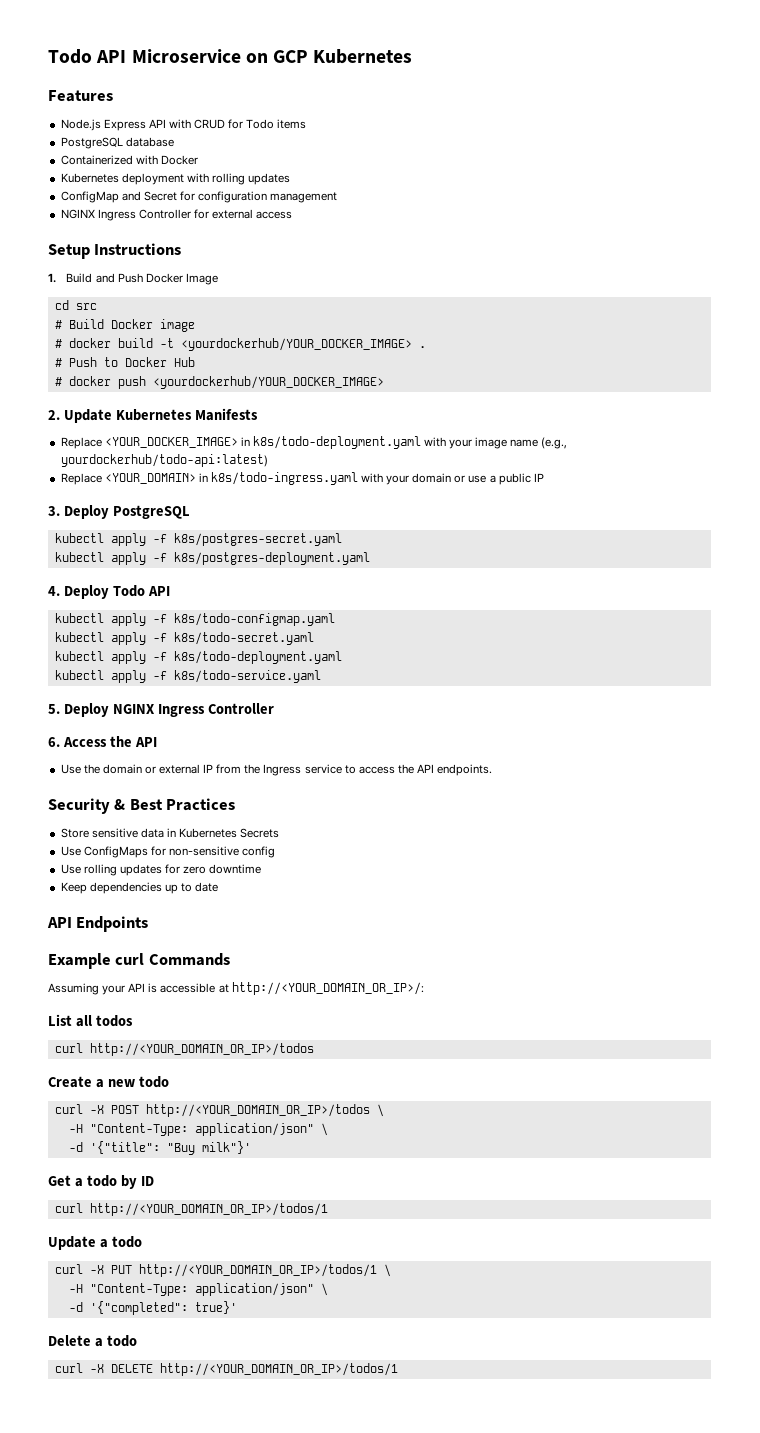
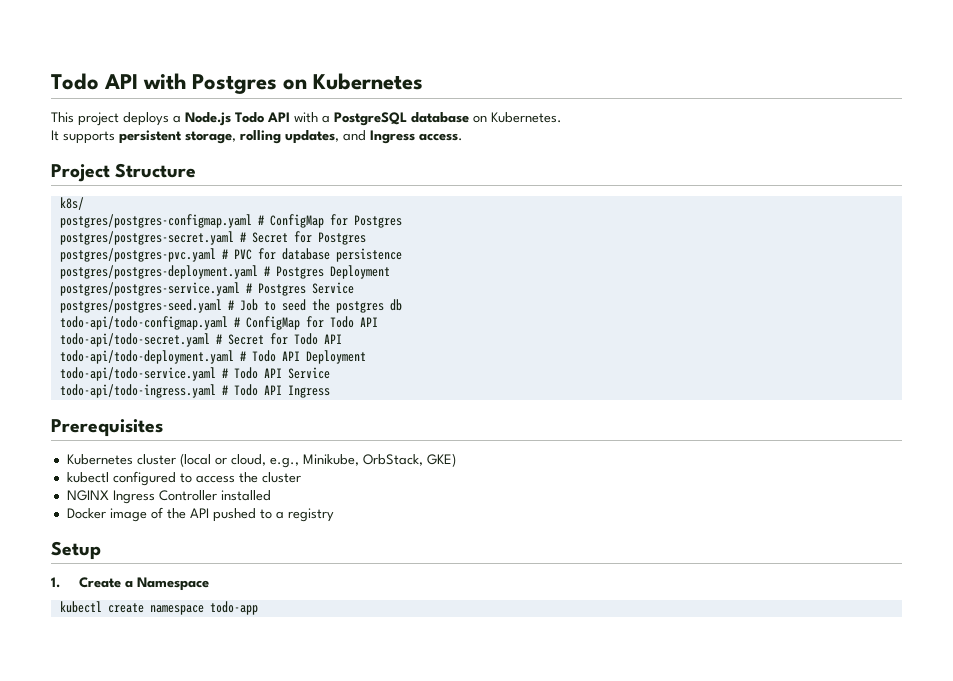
- Todo API Microservice on GCP Kubernetes
- Features
- Node.js Express API with CRUD for Todo items
- PostgreSQL database
- Containerized with Docker
- Kubernetes deployment with rolling updates
- ConfigMap and Secret for configuration management
- NGINX Ingress Controller for external access
+ Todo API with Postgres on Kubernetes
+ This project deploys a Node.js Todo API with a PostgreSQL database on Kubernetes.
+ It supports persistent storage, rolling updates, and Ingress access.
+ Project Structure
+ k8s/
+ postgres/postgres-configmap.yaml # ConfigMap for Postgres
+ postgres/postgres-secret.yaml # Secret for Postgres
+ postgres/postgres-pvc.yaml # PVC for database persistence
+ postgres/postgres-deployment.yaml # Postgres Deployment
+ postgres/postgres-service.yaml # Postgres Service
+ postgres/postgres-seed.yaml # Job to seed the postgres db
+ todo-api/todo-configmap.yaml # ConfigMap for Todo API
+ todo-api/todo-secret.yaml # Secret for Todo API
+ todo-api/todo-deployment.yaml # Todo API Deployment
+ todo-api/todo-service.yaml # Todo API Service
+ todo-api/todo-ingress.yaml # Todo API Ingress
+ Prerequisites
+ Kubernetes cluster (local or cloud, e.g., Minikube, OrbStack, GKE)
+ kubectl configured to access the cluster
+ NGINX Ingress Controller installed
+ Docker image of the API pushed to a registry
- Setup Instructions
+ Setup
- 1. Build and Push Docker Image
- cd src
- # Build Docker image
- # docker build -t <yourdockerhub/YOUR_DOCKER_IMAGE> .
- # Push to Docker Hub
- # docker push <yourdockerhub/YOUR_DOCKER_IMAGE>
- 2. Update Kubernetes Manifests
- Replace <YOUR_DOCKER_IMAGE> in k8s/todo-deployment.yaml with your image name (e.g., yourdockerhub/todo-api:latest)
- Replace <YOUR_DOMAIN> in k8s/todo-ingress.yaml with your domain or use a public IP
- 3. Deploy PostgreSQL
- kubectl apply -f k8s/postgres-secret.yaml
- kubectl apply -f k8s/postgres-deployment.yaml
- 4. Deploy Todo API
- kubectl apply -f k8s/todo-configmap.yaml
- kubectl apply -f k8s/todo-secret.yaml
- kubectl apply -f k8s/todo-deployment.yaml
- kubectl apply -f k8s/todo-service.yaml
- 5. Deploy NGINX Ingress Controller
- 6. Access the API
- Use the domain or external IP from the Ingress service to access the API endpoints.
- Security & Best Practices
- Store sensitive data in Kubernetes Secrets
- Use ConfigMaps for non-sensitive config
- Use rolling updates for zero downtime
- Keep dependencies up to date
- API Endpoints
- Example curl Commands
- Assuming your API is accessible at http://<YOUR_DOMAIN_OR_IP>/:
- List all todos
- curl http://<YOUR_DOMAIN_OR_IP>/todos
- Create a new todo
- curl -X POST http://<YOUR_DOMAIN_OR_IP>/todos \
- -H "Content-Type: application/json" \
- -d '{"title": "Buy milk"}'
- Get a todo by ID
- curl http://<YOUR_DOMAIN_OR_IP>/todos/1
- Update a todo
- curl -X PUT http://<YOUR_DOMAIN_OR_IP>/todos/1 \
- -H "Content-Type: application/json" \
- -d '{"completed": true}'
- Delete a todo
- curl -X DELETE http://<YOUR_DOMAIN_OR_IP>/todos/1
+ 1. Create a Namespace
+ kubectl create namespace todo-app

